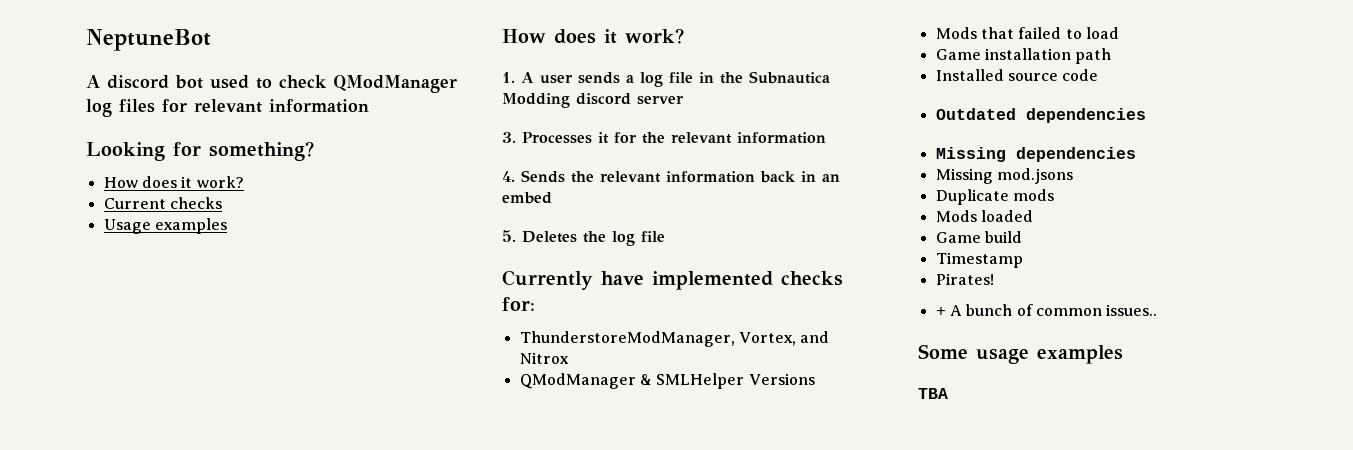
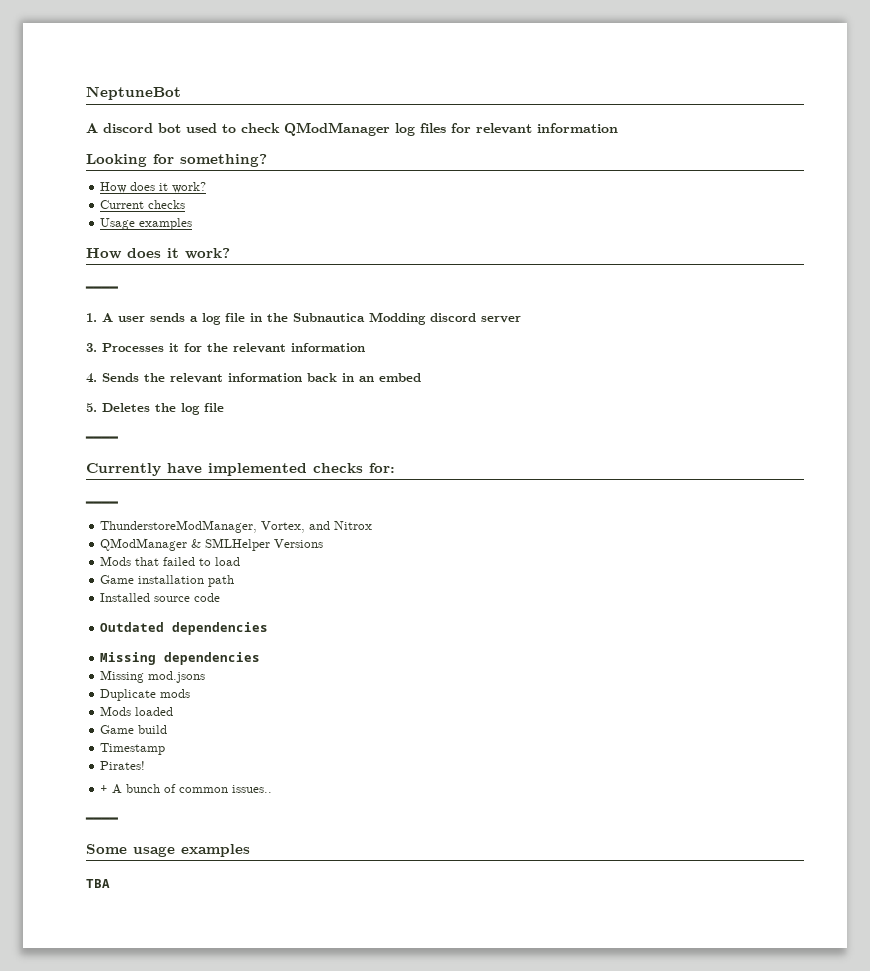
  Usage examples
  How does it work?
+ ━━━━
  5. Deletes the log file
+ ━━━━
  Currently have implemented checks for:
+ ━━━━
  + A bunch of common issues..
+ ━━━━

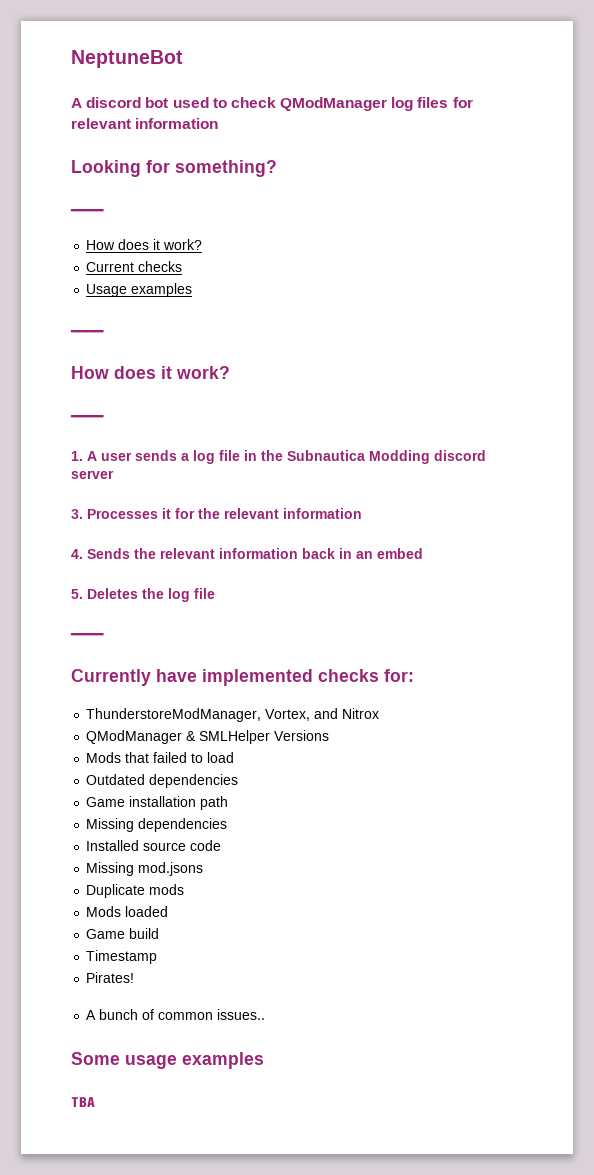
  Looking for something?
+ ━━━━
  Usage examples
+ ━━━━
  Currently have implemented checks for:
- ━━━━
+ Outdated dependencies
+ Missing dependencies
- Outdated dependencies
- Missing dependencies
- + A bunch of common issues..
- ━━━━
+ A bunch of common issues..

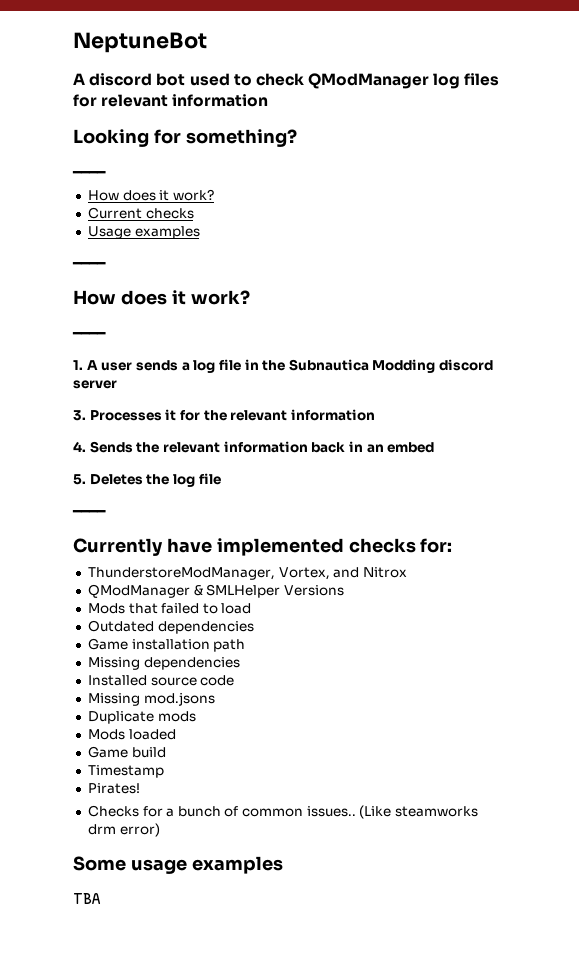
- A bunch of common issues..
+ Checks for a bunch of common issues.. (Like steamworks drm error)

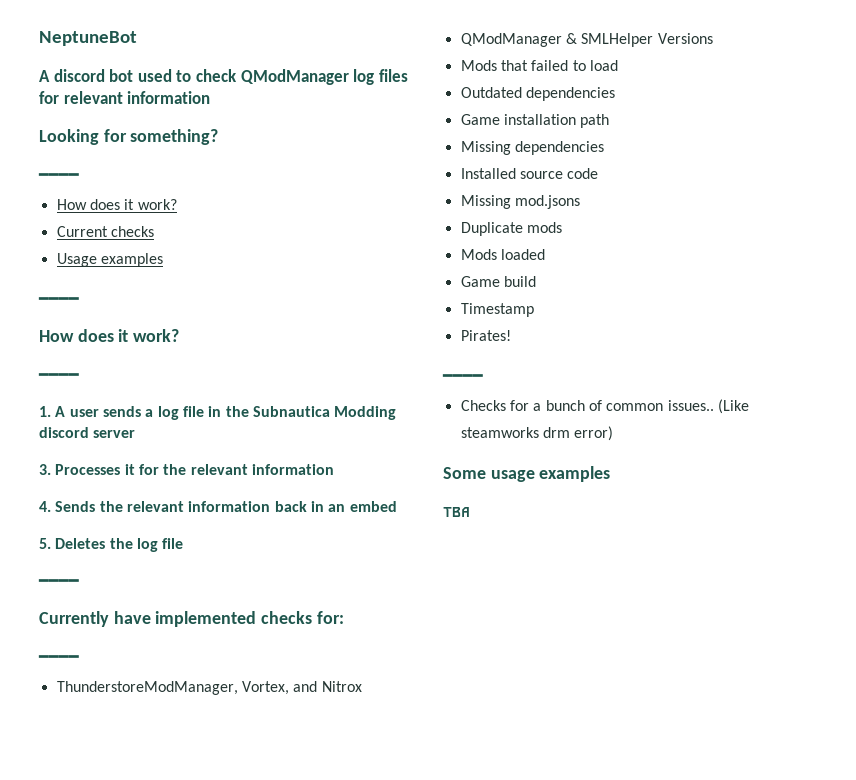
  Currently have implemented checks for:
+ ━━━━
  Pirates!
+ ━━━━

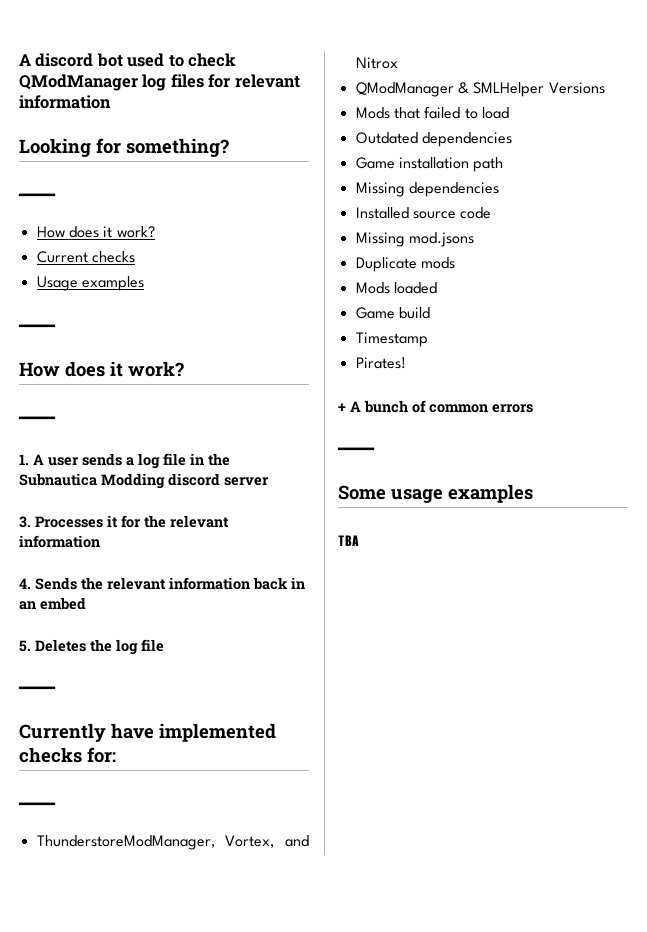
- NeptuneBot
  Pirates!
+ + A bunch of common errors
  ━━━━
- Checks for a bunch of common issues.. (Like steamworks drm error)

